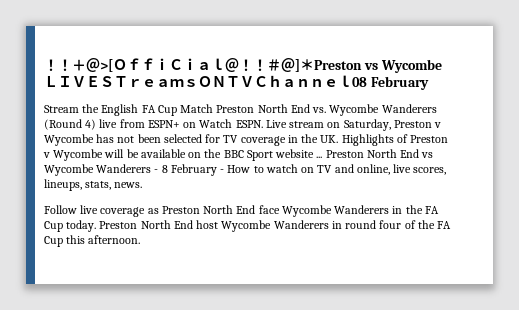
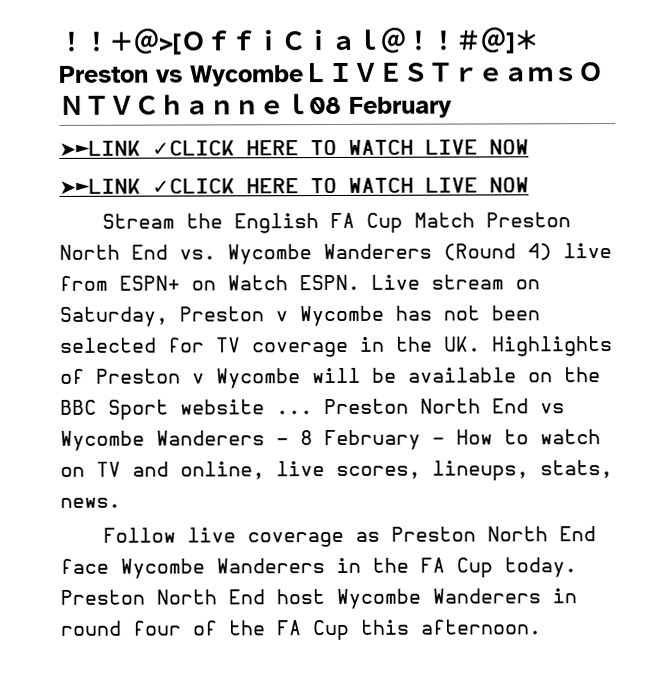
  ＃＠]＊Preston vs WycombeＬＩＶＥＳＴｒｅａｍｓＯＮＴＶＣｈａｎｎｅｌ08 February
+ ➤►LINK ✓CLICK HERE TO WATCH LIVE NOW
+ ➤►LINK ✓CLICK HERE TO WATCH LIVE NOW

